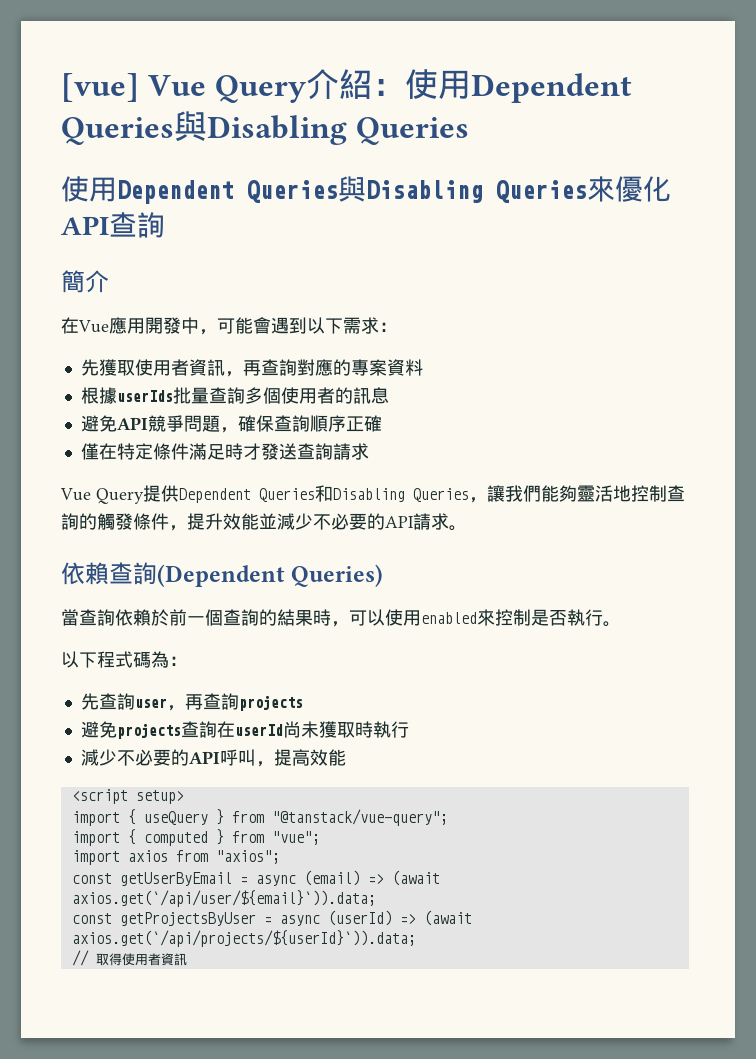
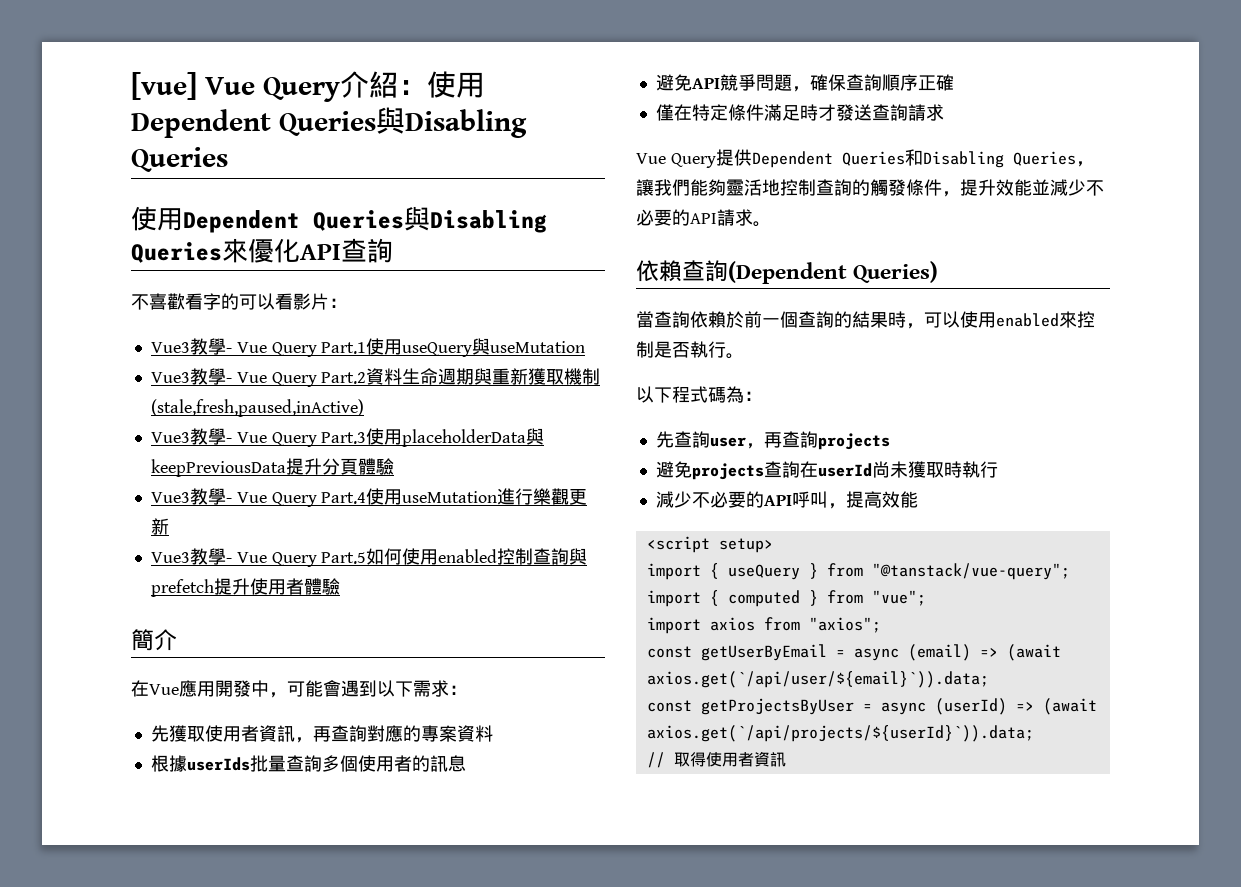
+ 不喜歡看字的可以看影片：
+ Vue3教學- Vue Query Part.1使用useQuery與useMutation
+ Vue3教學- Vue Query Part.2資料生命週期與重新獲取機制(stale,fresh,paused,inActive)
+ Vue3教學- Vue Query Part.3使用placeholderData與keepPreviousData提升分頁體驗
+ Vue3教學- Vue Query Part.4使用useMutation進行樂觀更新
+ Vue3教學- Vue Query Part.5如何使用enabled控制查詢與prefetch提升使用者體驗

